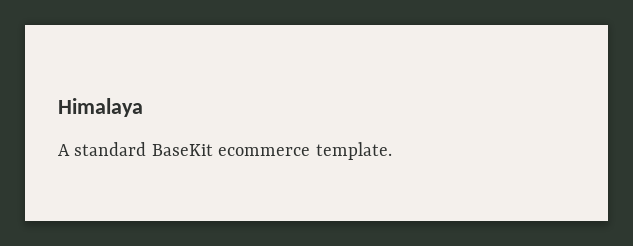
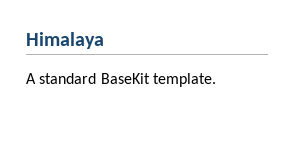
- A standard BaseKit ecommerce template.
+ A standard BaseKit template.

